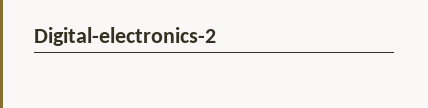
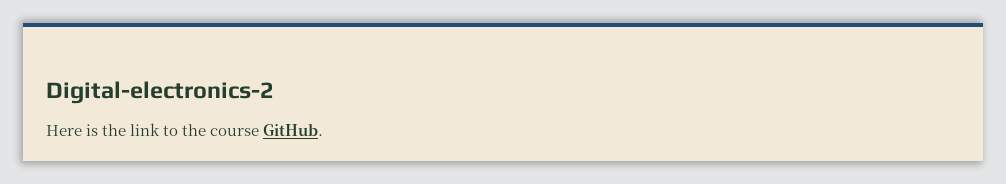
+ Here is the link to the course GitHub.

